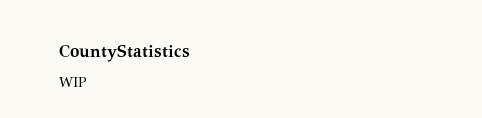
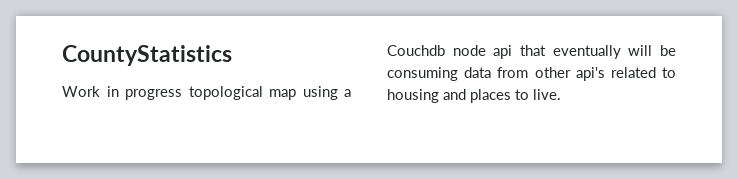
- WIP
+ Work in progress topological map using a Couchdb node api that eventually will be consuming data from other api's related to housing and places to live.

